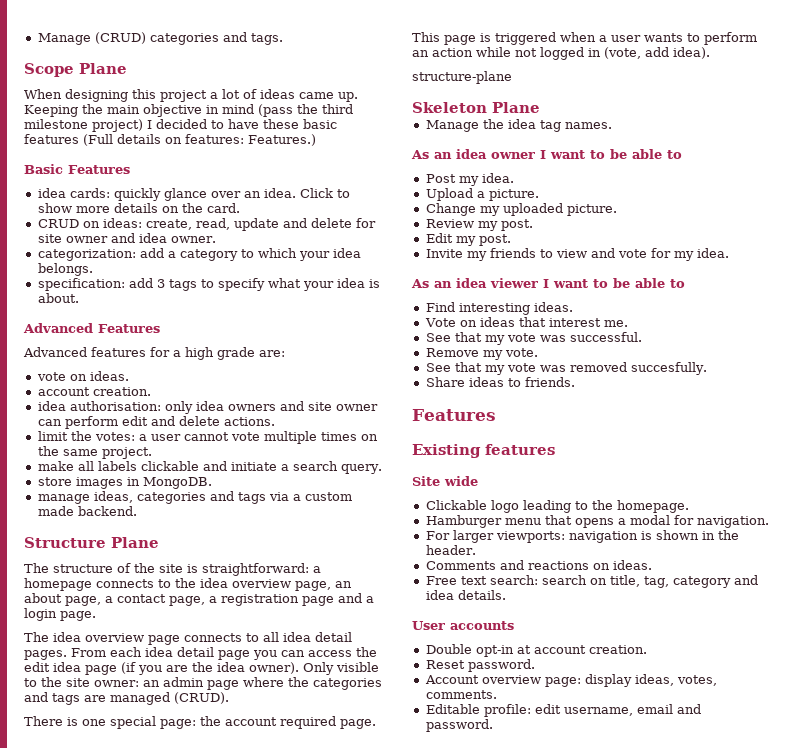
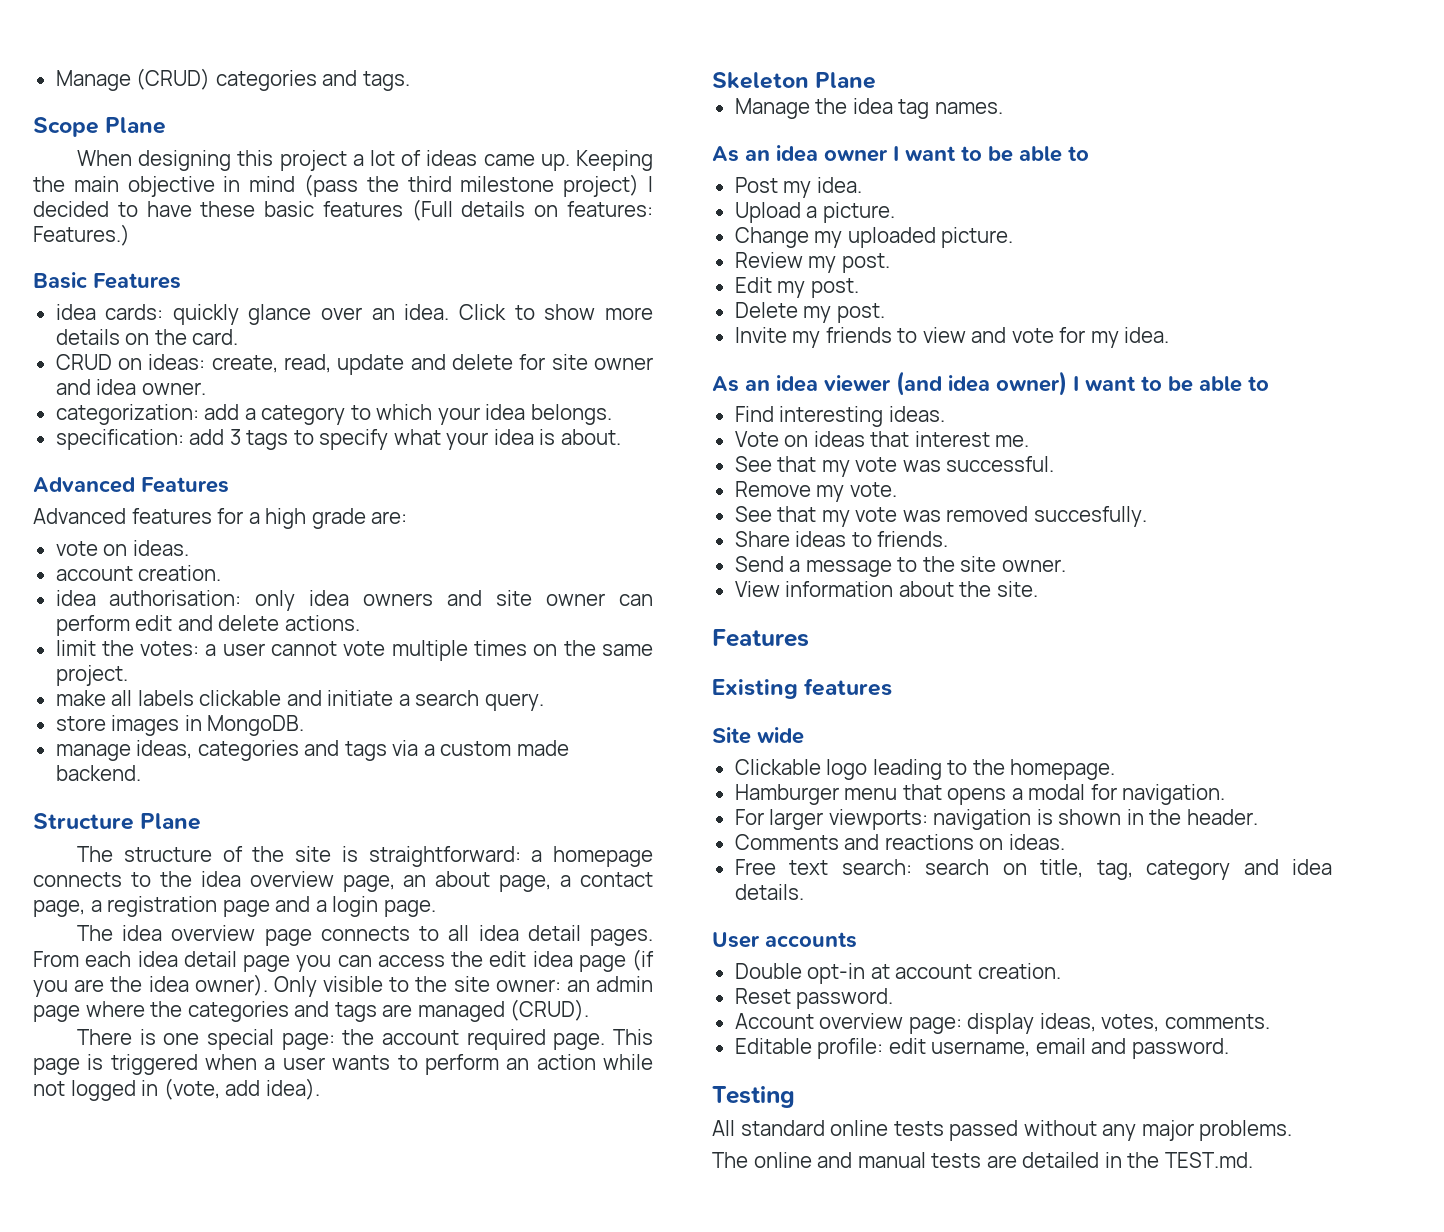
- structure-plane
+ Delete my post.
- As an idea viewer I want to be able to
+ As an idea viewer (and idea owner) I want to be able to
+ Send a message to the site owner.
+ View information about the site.
+ Testing
+ All standard online tests passed without any major problems.
+ The online and manual tests are detailed in the TEST.md.

